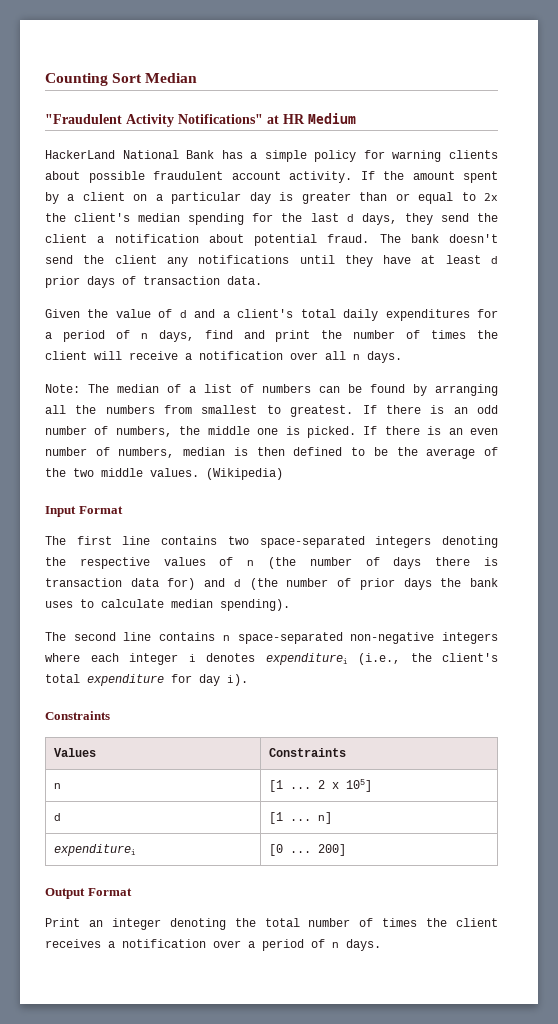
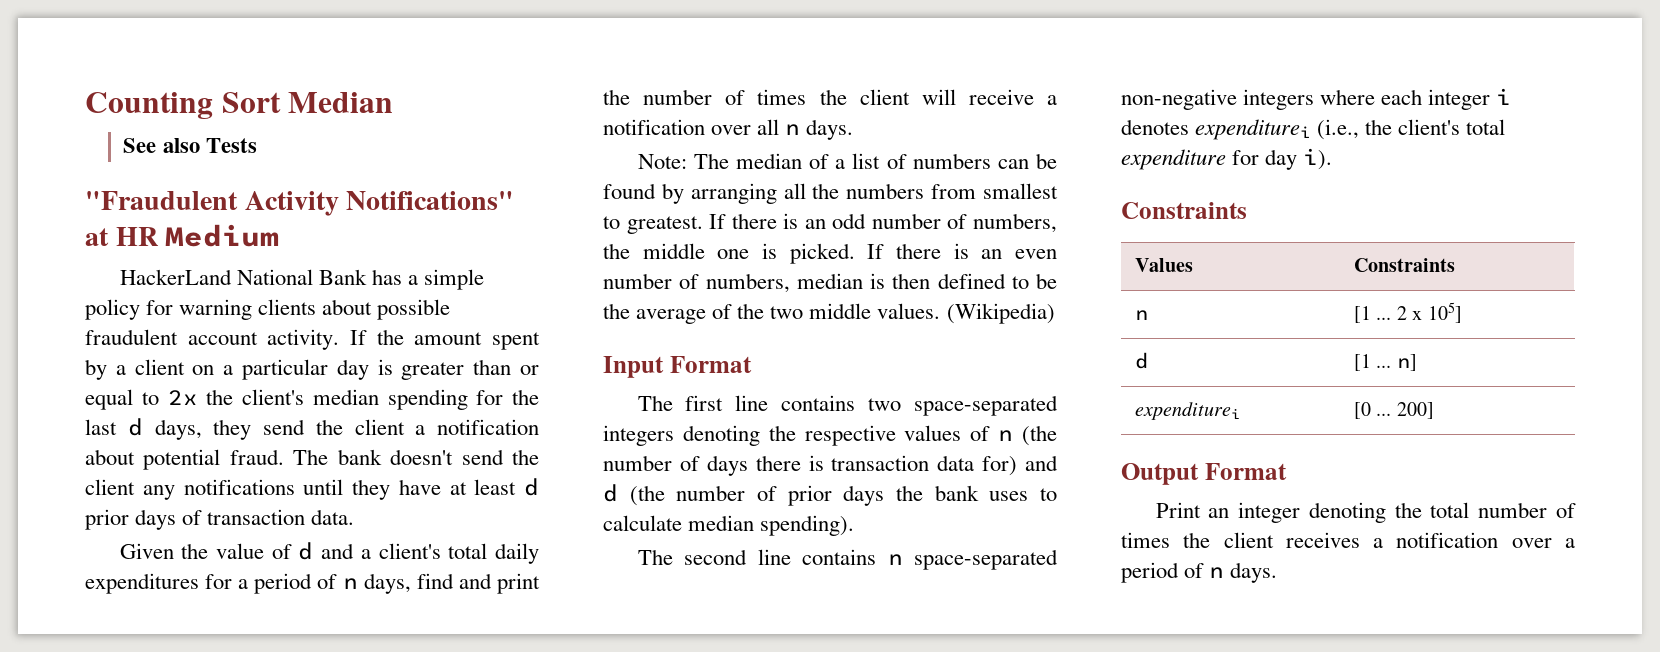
+ See also Tests

